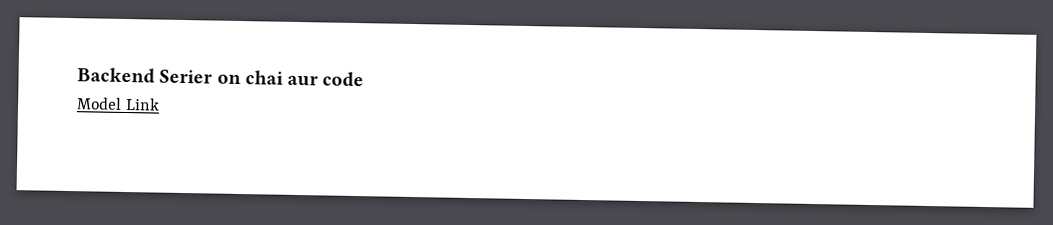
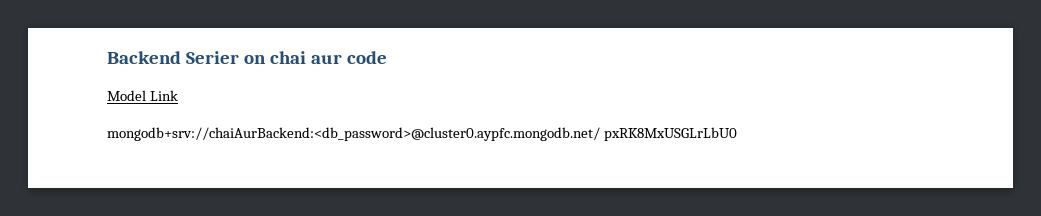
+ mongodb+srv://chaiAurBackend:<db_password>@cluster0.aypfc.mongodb.net/ pxRK8MxUSGLrLbU0

